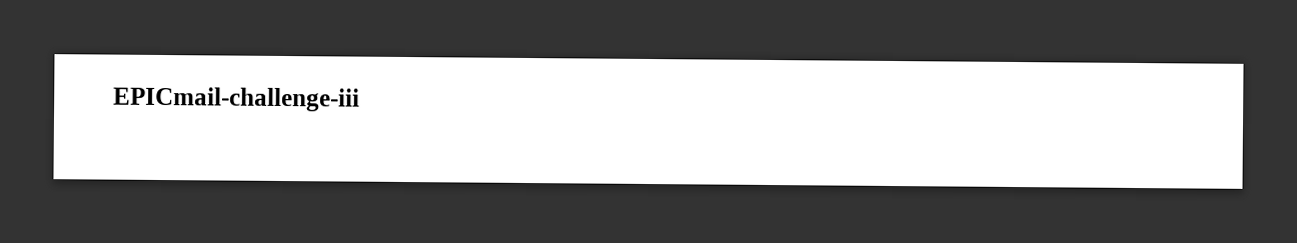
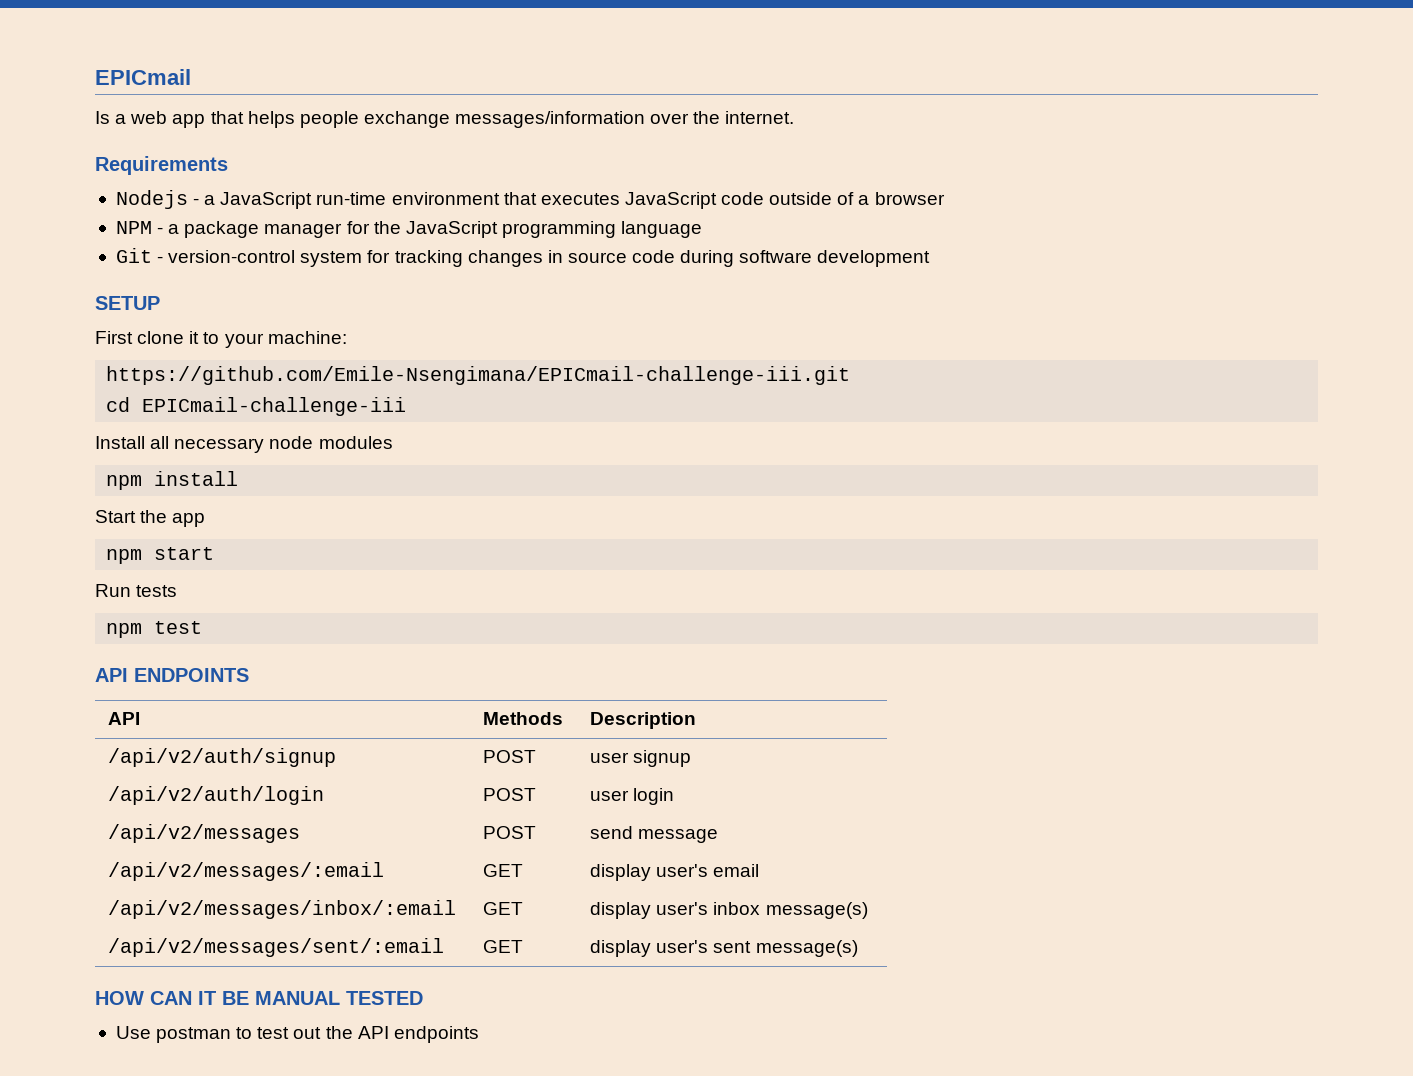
- EPICmail-challenge-iii
+ EPICmail
+ Is a web app that helps people exchange messages/information over the internet.
+ Requirements
+ Nodejs - a JavaScript run-time environment that executes JavaScript code outside of a browser
+ NPM - a package manager for the JavaScript programming language
+ Git - version-control system for tracking changes in source code during software development
+ SETUP
+ First clone it to your machine:
+ https://github.com/Emile-Nsengimana/EPICmail-challenge-iii.git
+ cd EPICmail-challenge-iii
+ Install all necessary node modules
+ npm install
+ Start the app
+ npm start
+ Run tests
+ npm test
+ API ENDPOINTS
+ API | Methods | Description
+ /api/v2/auth/signup | POST | user signup
+ /api/v2/auth/login | POST | user login
+ /api/v2/messages | POST | send message
+ /api/v2/messages/:email | GET | display user's email
+ /api/v2/messages/inbox/:email | GET | display user's inbox message(s)
+ /api/v2/messages/sent/:email | GET | display user's sent message(s)
+ HOW CAN IT BE MANUAL TESTED
+ Use postman to test out the API endpoints

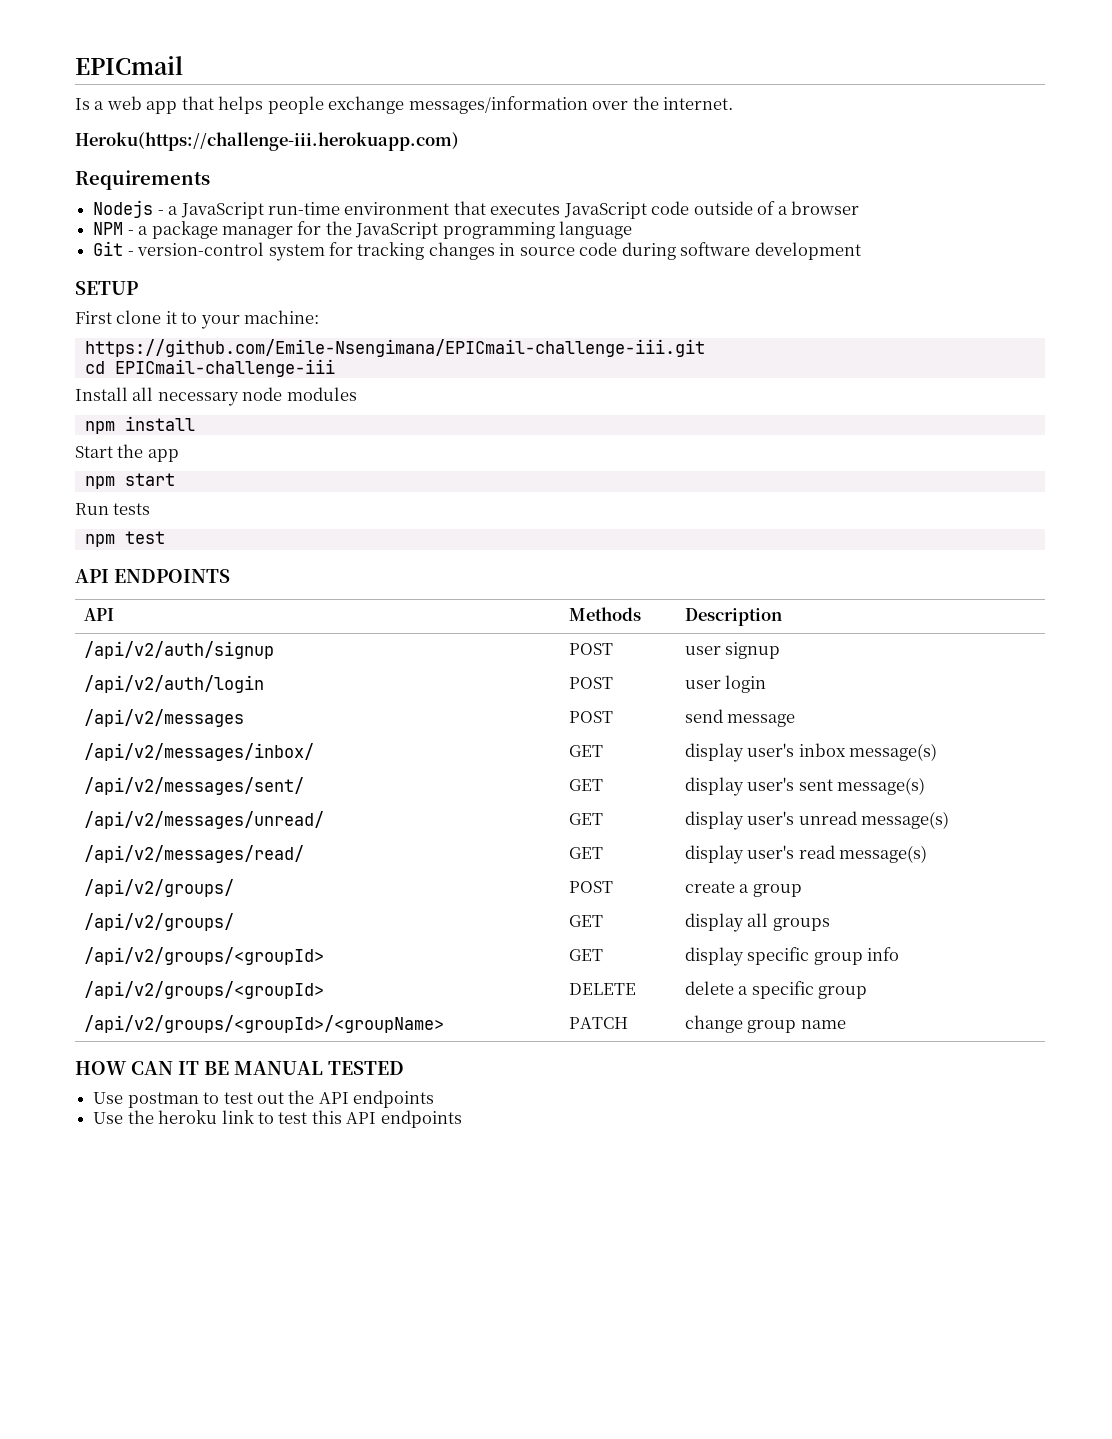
+ Heroku(https://challenge-iii.herokuapp.com)
- /api/v2/messages/:email | GET | display user's email
- /api/v2/messages/inbox/:email | GET | display user's inbox message(s)
+ /api/v2/messages/inbox/ | GET | display user's inbox message(s)
- /api/v2/messages/sent/:email | GET | display user's sent message(s)
+ /api/v2/messages/sent/ | GET | display user's sent message(s)
+ /api/v2/messages/unread/ | GET | display user's unread message(s)
+ /api/v2/messages/read/ | GET | display user's read message(s)
+ /api/v2/groups/ | POST | create a group
+ /api/v2/groups/ | GET | display all groups
+ /api/v2/groups/<groupId> | GET | display specific group info
+ /api/v2/groups/<groupId> | DELETE | delete a specific group
+ /api/v2/groups/<groupId>/<groupName> | PATCH | change group name
+ Use the heroku link to test this API endpoints

